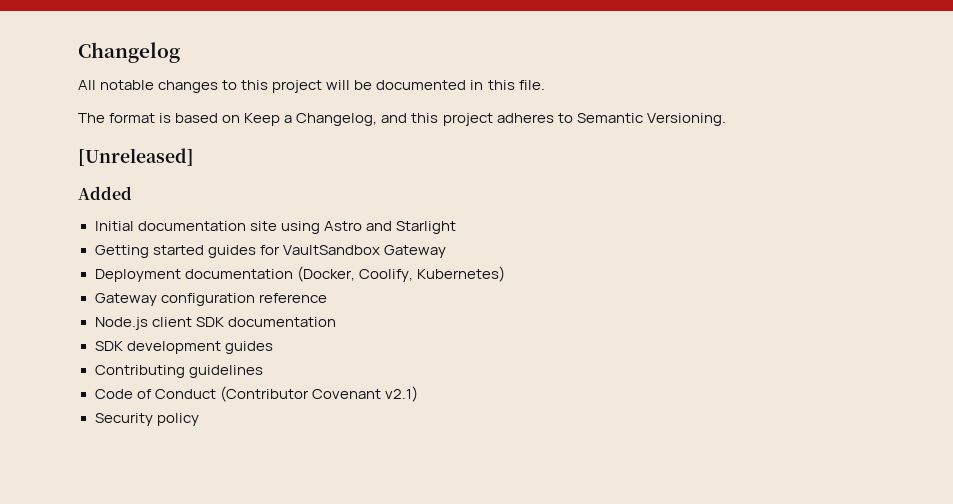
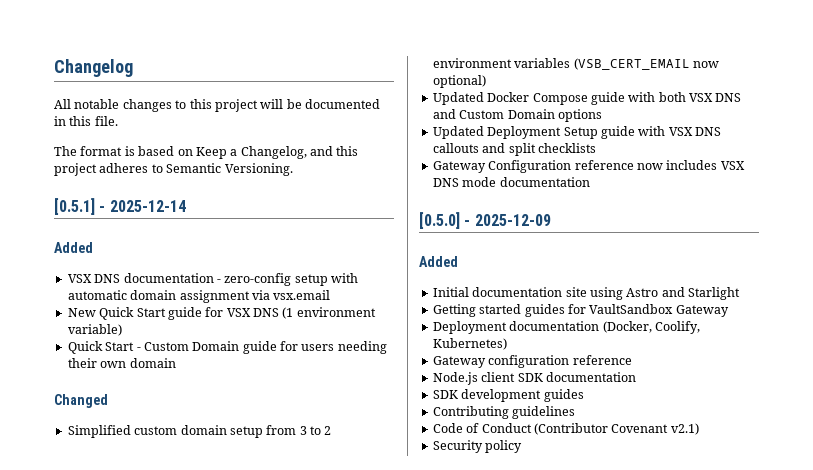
- [Unreleased]
+ [0.5.1] - 2025-12-14
+ Added
+ VSX DNS documentation - zero-config setup with automatic domain assignment via vsx.email
+ New Quick Start guide for VSX DNS (1 environment variable)
+ Quick Start - Custom Domain guide for users needing their own domain
+ Changed
+ Simplified custom domain setup from 3 to 2 environment variables (VSB_CERT_EMAIL now optional)
+ Updated Docker Compose guide with both VSX DNS and Custom Domain options
+ Updated Deployment Setup guide with VSX DNS callouts and split checklists
+ Gateway Configuration reference now includes VSX DNS mode documentation
+ [0.5.0] - 2025-12-09

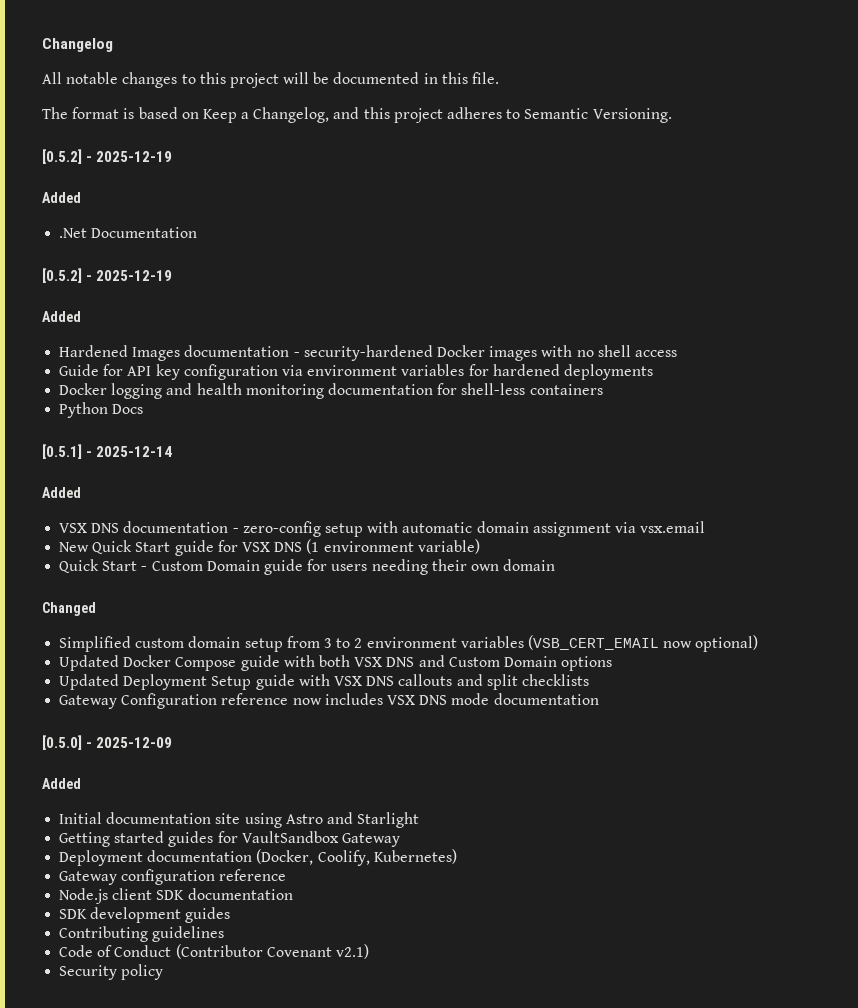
  The format is based on Keep a Changelog, and this project adheres to Semantic Versioning.
+ [0.5.2] - 2025-12-19
+ Added
+ .Net Documentation
+ [0.5.2] - 2025-12-19
+ Added
+ Hardened Images documentation - security-hardened Docker images with no shell access
+ Guide for API key configuration via environment variables for hardened deployments
+ Docker logging and health monitoring documentation for shell-less containers
+ Python Docs

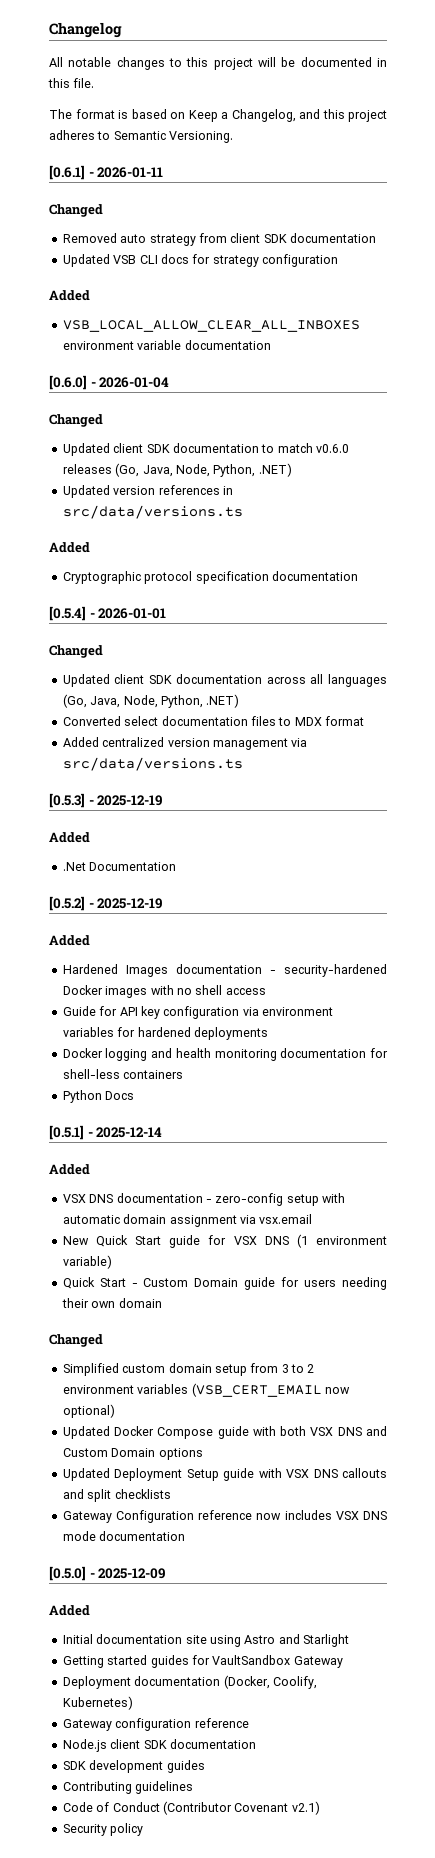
  The format is based on Keep a Changelog, and this project adheres to Semantic Versioning.
- [0.5.2] - 2025-12-19
+ [0.6.1] - 2026-01-11
+ Changed
+ Removed auto strategy from client SDK documentation
+ Updated VSB CLI docs for strategy configuration
+ Added
+ VSB_LOCAL_ALLOW_CLEAR_ALL_INBOXES environment variable documentation
+ [0.6.0] - 2026-01-04
+ Changed
+ Updated client SDK documentation to match v0.6.0 releases (Go, Java, Node, Python, .NET)
+ Updated version references in src/data/versions.ts
+ Added
+ Cryptographic protocol specification documentation
+ [0.5.4] - 2026-01-01
+ Changed
+ Updated client SDK documentation across all languages (Go, Java, Node, Python, .NET)
+ Converted select documentation files to MDX format
+ Added centralized version management via src/data/versions.ts
+ [0.5.3] - 2025-12-19

